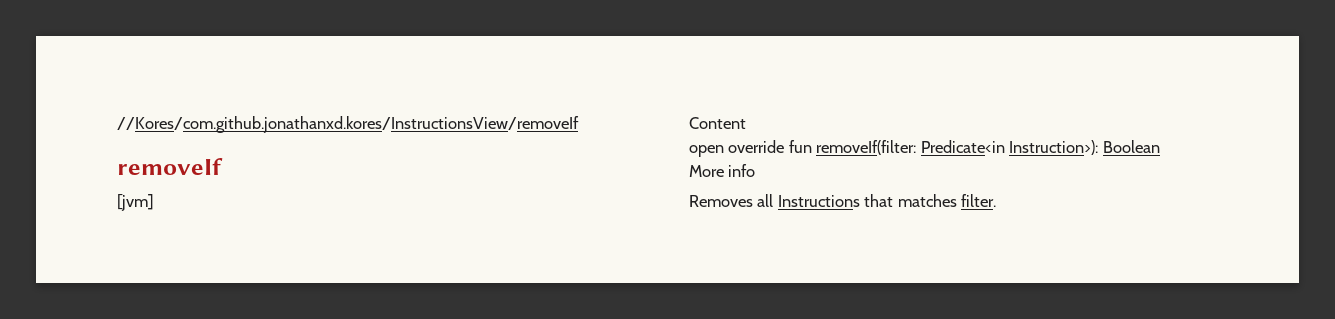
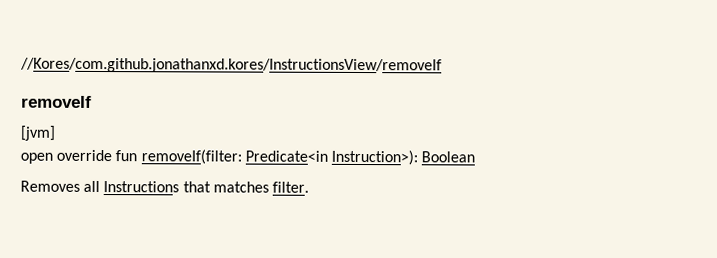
- Content
- More info

